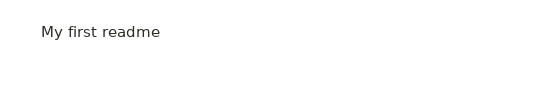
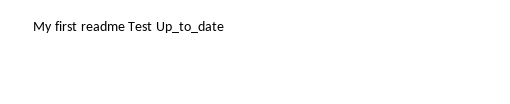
- My first readme
+ My first readme Test Up_to_date

